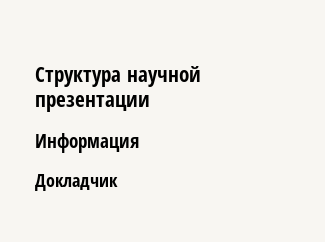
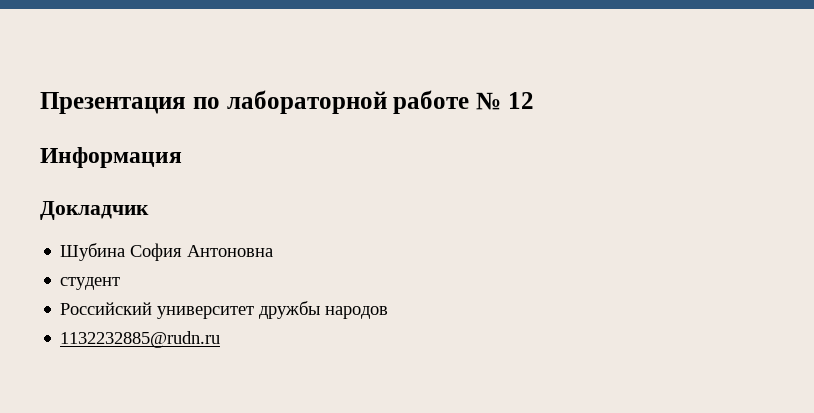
- Структура научной презентации
+ Презентация по лабораторной работе № 12
  Информация
  Докладчик
+ Шубина София Антоновна
+ студент
+ Российский университет дружбы народов
+ 1132232885@rudn.ru

